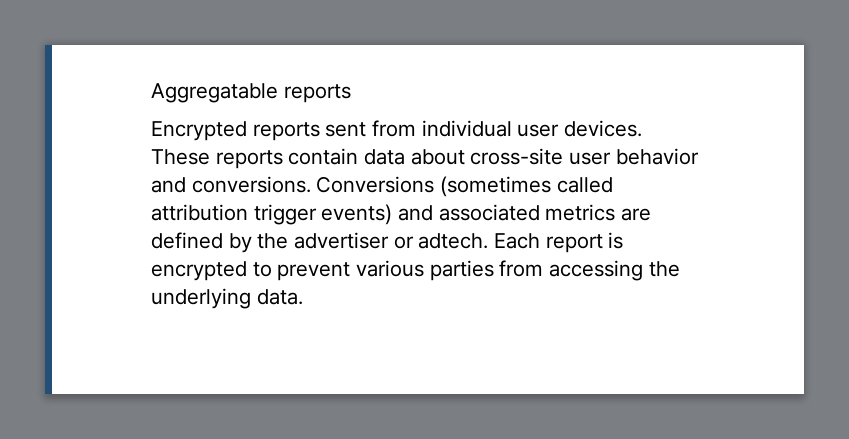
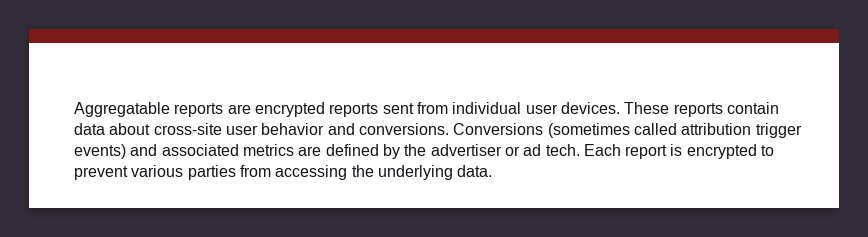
- Aggregatable reports
- Encrypted reports sent from individual user devices.
+ Aggregatable reports are encrypted reports sent from individual user devices.
- Conversions (sometimes called attribution trigger events) and associated metrics are defined by the advertiser or adtech.
+ Conversions (sometimes called attribution trigger events) and associated metrics are defined by the advertiser or ad tech.

